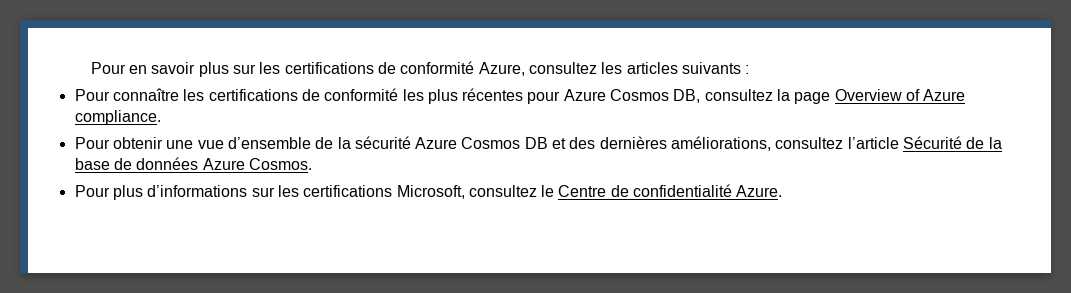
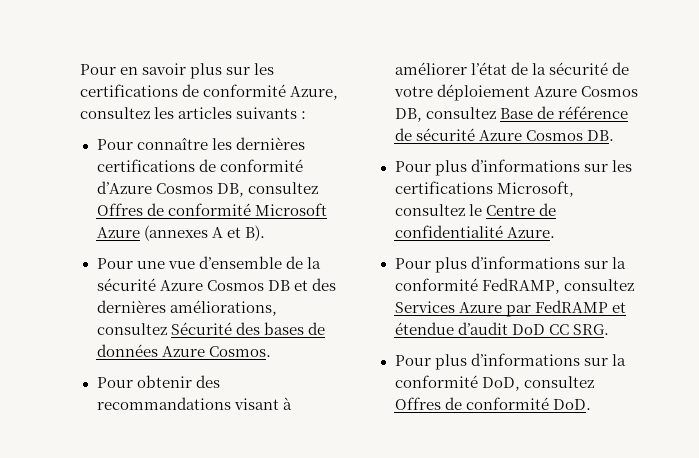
- Pour connaître les certifications de conformité les plus récentes pour Azure Cosmos DB, consultez la page Overview of Azure compliance.
- Pour obtenir une vue d’ensemble de la sécurité Azure Cosmos DB et des dernières améliorations, consultez l’article Sécurité de la base de données Azure Cosmos.
+ Pour connaître les dernières certifications de conformité d’Azure Cosmos DB, consultez Offres de conformité Microsoft Azure (annexes A et B).
+ Pour une vue d’ensemble de la sécurité Azure Cosmos DB et des dernières améliorations, consultez Sécurité des bases de données Azure Cosmos.
+ Pour obtenir des recommandations visant à améliorer l’état de la sécurité de votre déploiement Azure Cosmos DB, consultez Base de référence de sécurité Azure Cosmos DB.
+ Pour plus d’informations sur la conformité FedRAMP, consultez Services Azure par FedRAMP et étendue d’audit DoD CC SRG.
+ Pour plus d’informations sur la conformité DoD, consultez Offres de conformité DoD.

